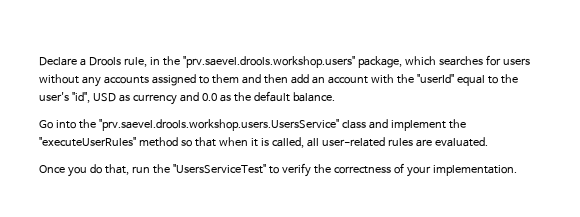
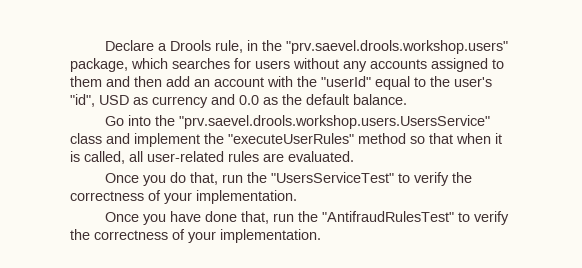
+ Once you have done that, run the "AntifraudRulesTest" to verify the correctness of your implementation.

